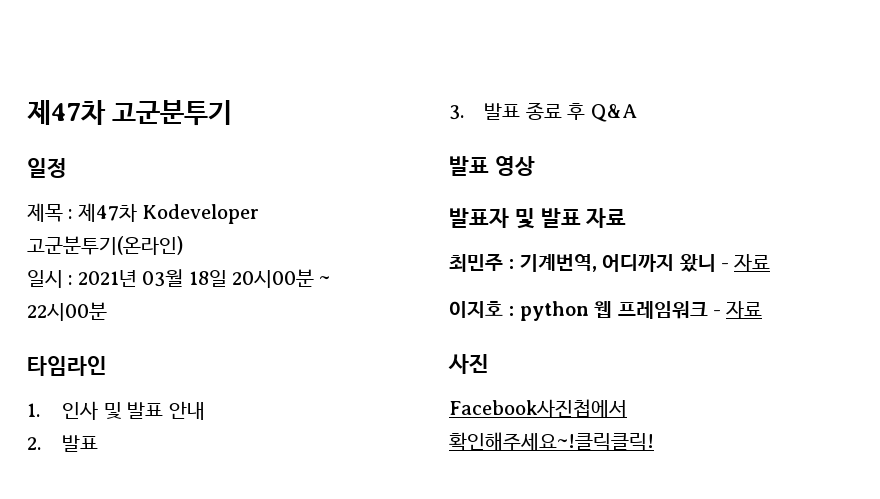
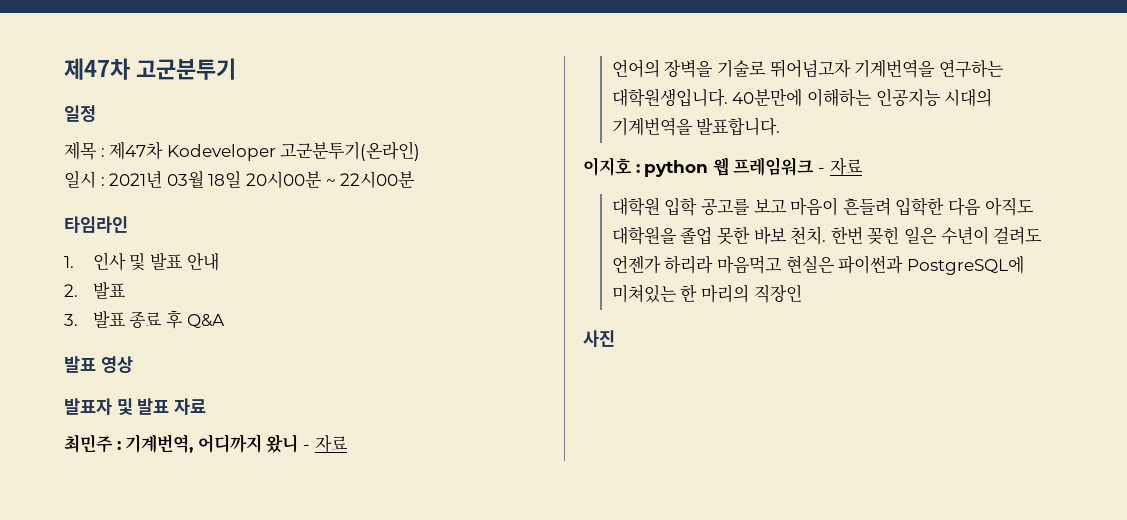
+ 언어의 장벽을 기술로 뛰어넘고자 기계번역을 연구하는 대학원생입니다. 40분만에 이해하는 인공지능 시대의 기계번역을 발표합니다.
+ 대학원 입학 공고를 보고 마음이 흔들려 입학한 다음 아직도 대학원을 졸업 못한 바보 천치. 한번 꽂힌 일은 수년이 걸려도 언젠가 하리라 마음먹고 현실은 파이썬과 PostgreSQL에 미쳐있는 한 마리의 직장인
- Facebook사진첩에서 확인해주세요~!클릭클릭!

